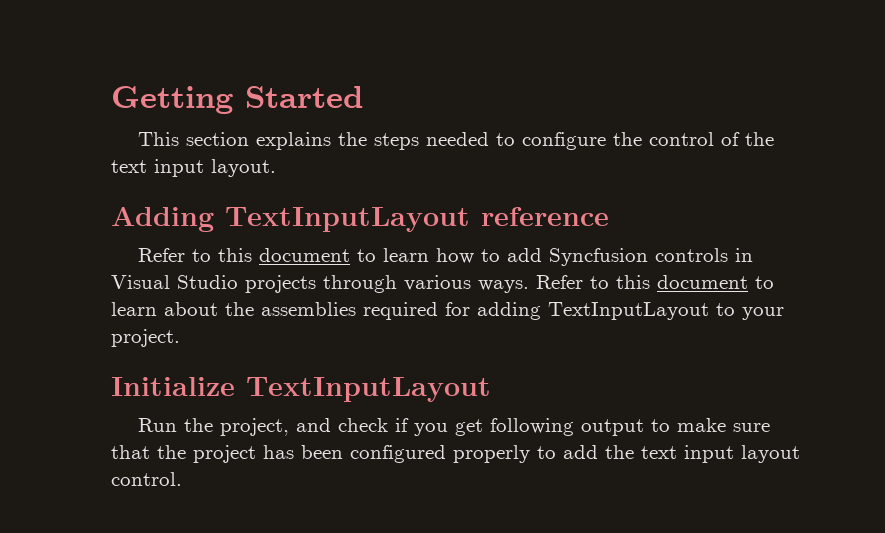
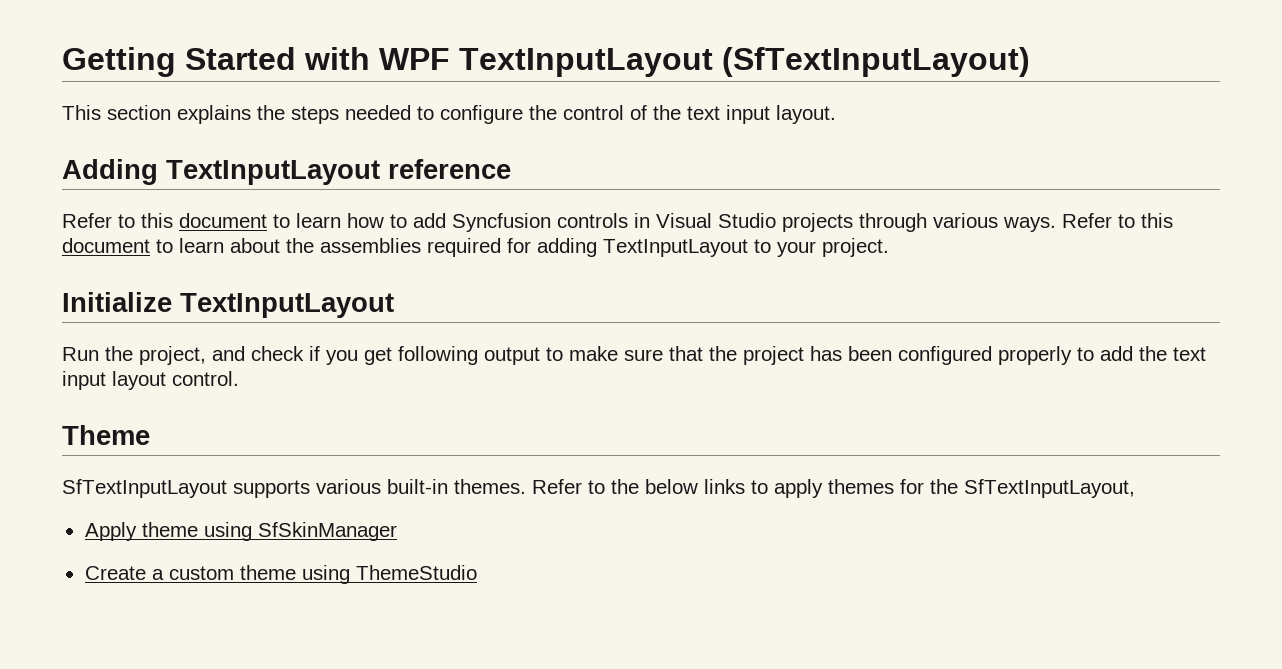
- Getting Started
+ Getting Started with WPF TextInputLayout (SfTextInputLayout)
+ Theme
+ SfTextInputLayout supports various built-in themes. Refer to the below links to apply themes for the SfTextInputLayout,
+ Apply theme using SfSkinManager
+ Create a custom theme using ThemeStudio

